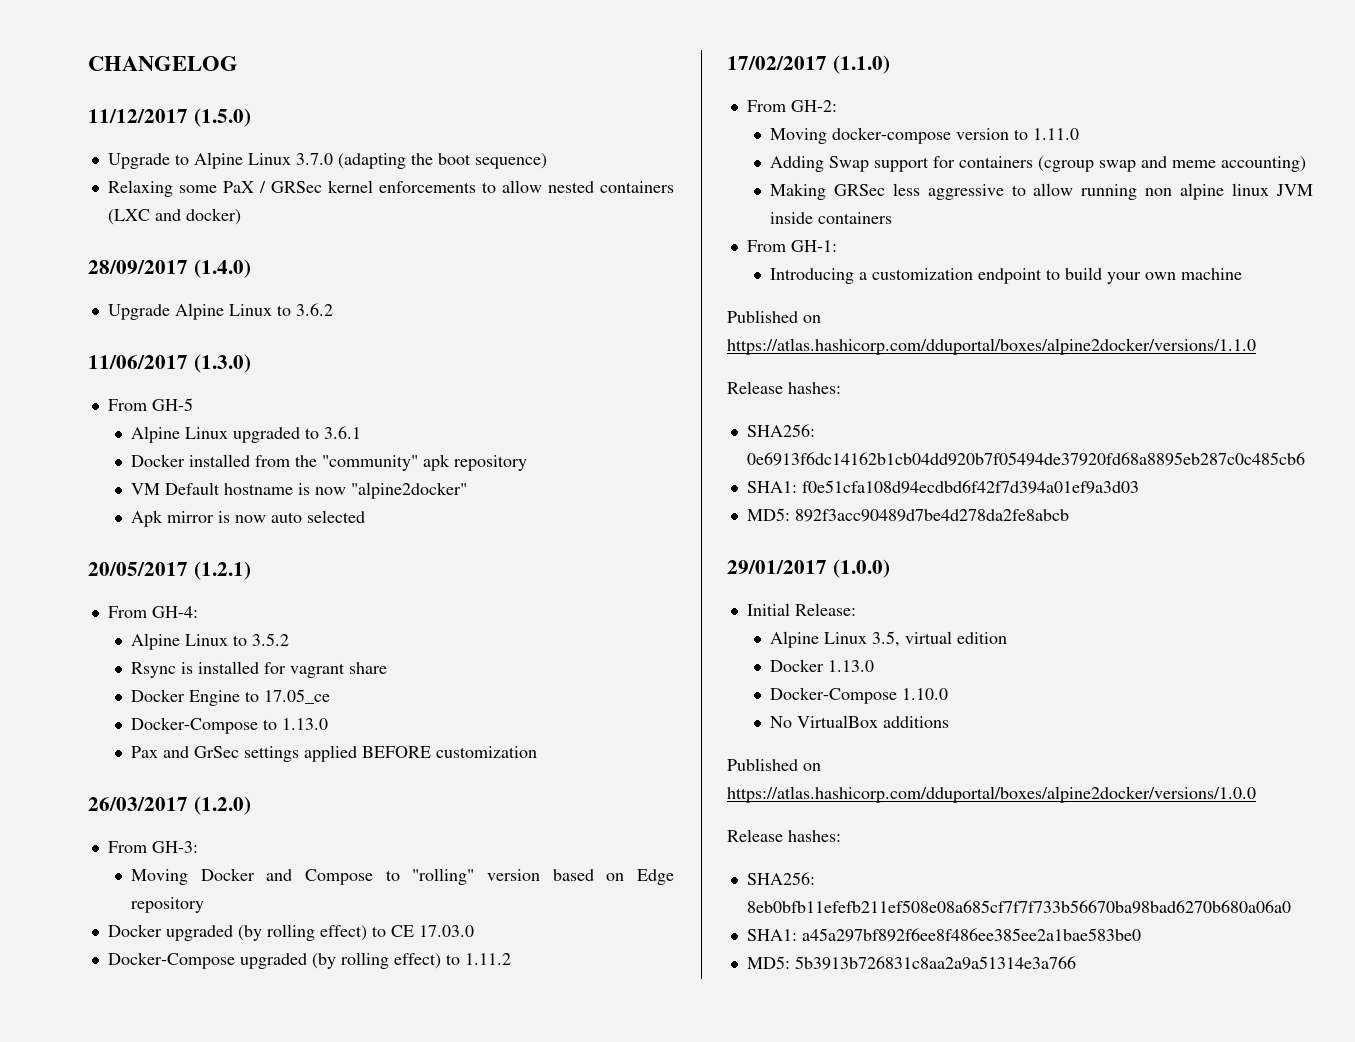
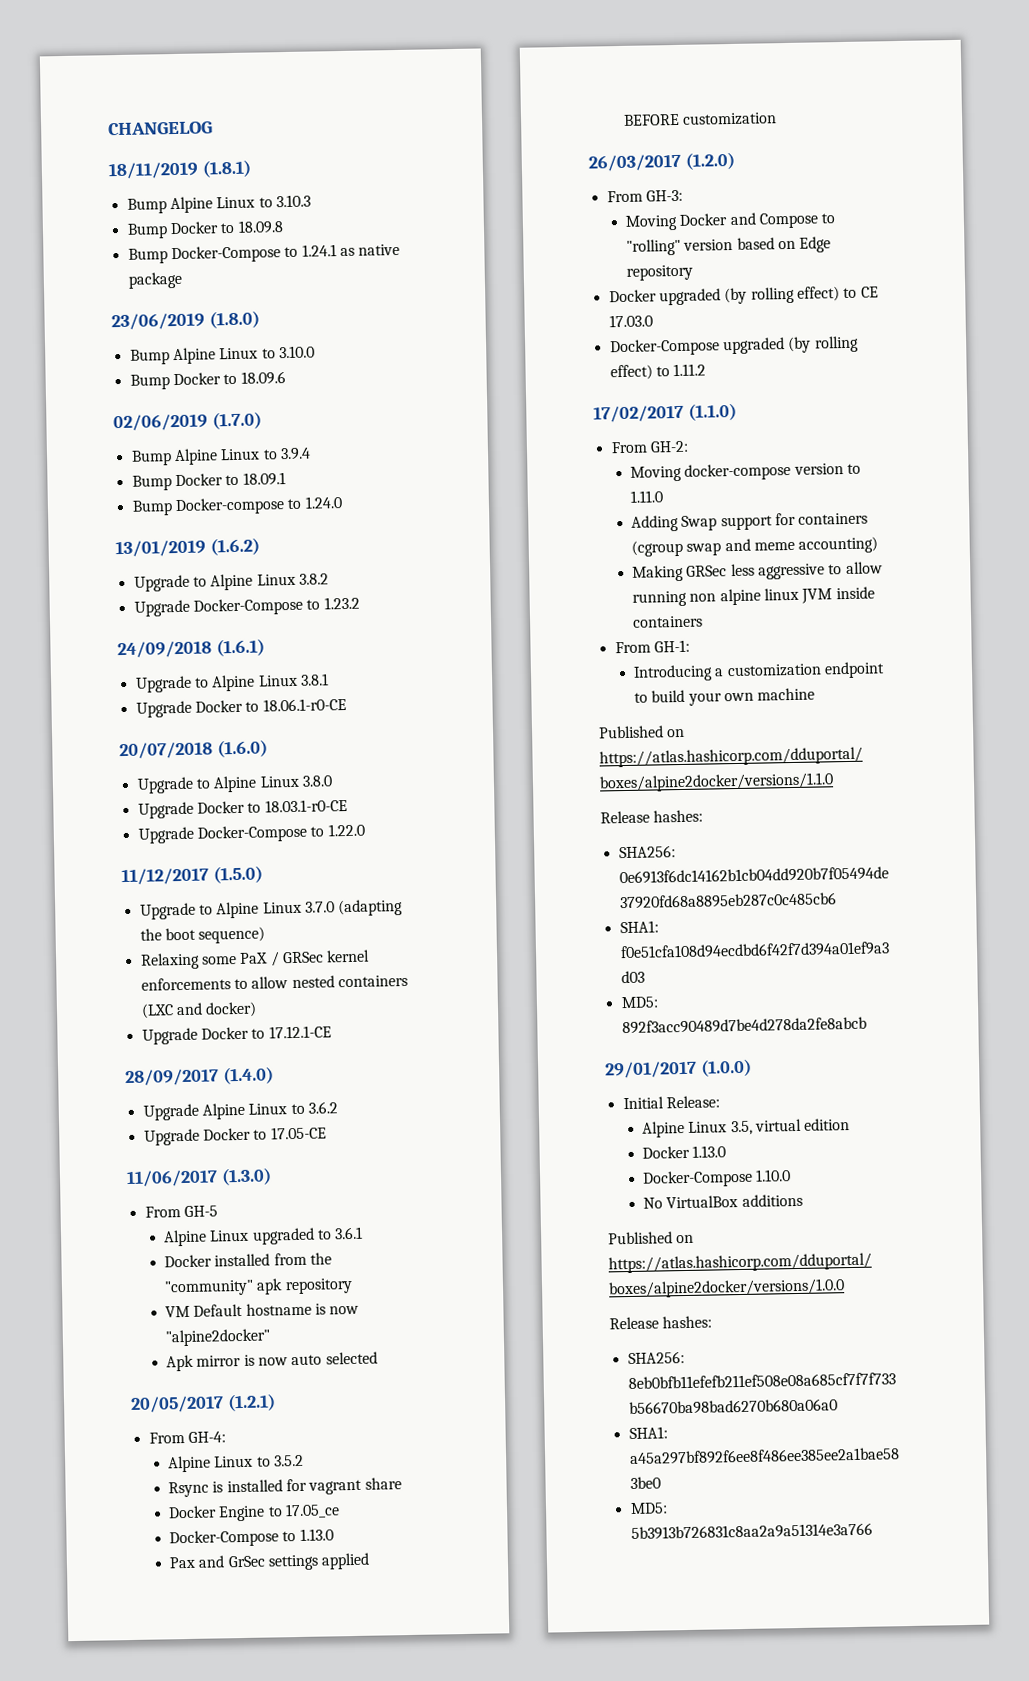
+ 18/11/2019 (1.8.1)
+ Bump Alpine Linux to 3.10.3
+ Bump Docker to 18.09.8
+ Bump Docker-Compose to 1.24.1 as native package
+ 23/06/2019 (1.8.0)
+ Bump Alpine Linux to 3.10.0
+ Bump Docker to 18.09.6
+ 02/06/2019 (1.7.0)
+ Bump Alpine Linux to 3.9.4
+ Bump Docker to 18.09.1
+ Bump Docker-compose to 1.24.0
+ 13/01/2019 (1.6.2)
+ Upgrade to Alpine Linux 3.8.2
+ Upgrade Docker-Compose to 1.23.2
+ 24/09/2018 (1.6.1)
+ Upgrade to Alpine Linux 3.8.1
+ Upgrade Docker to 18.06.1-r0-CE
+ 20/07/2018 (1.6.0)
+ Upgrade to Alpine Linux 3.8.0
+ Upgrade Docker to 18.03.1-r0-CE
+ Upgrade Docker-Compose to 1.22.0
+ Upgrade Docker to 17.12.1-CE
+ Upgrade Docker to 17.05-CE

